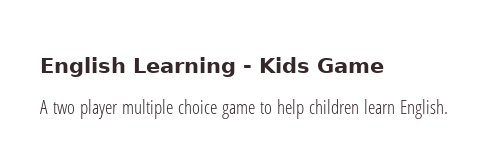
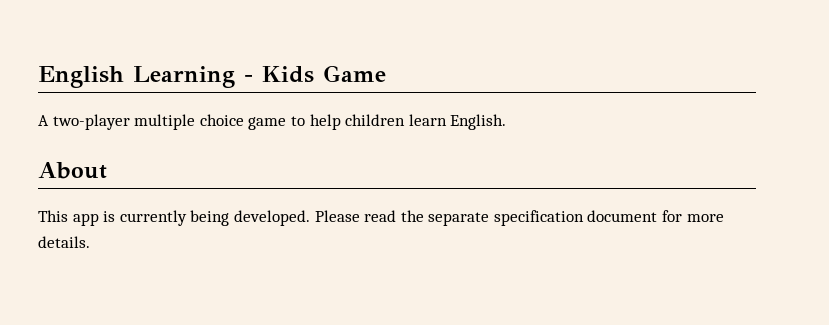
- A two player multiple choice game to help children learn English.
+ A two-player multiple choice game to help children learn English.
+ About
+ This app is currently being developed. Please read the separate specification document for more details.

